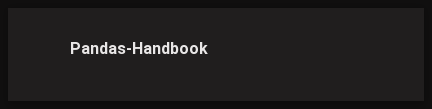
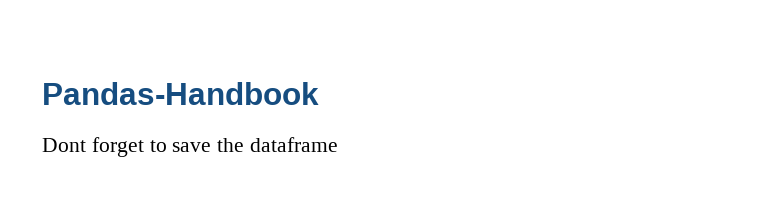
+ Dont forget to save the dataframe

